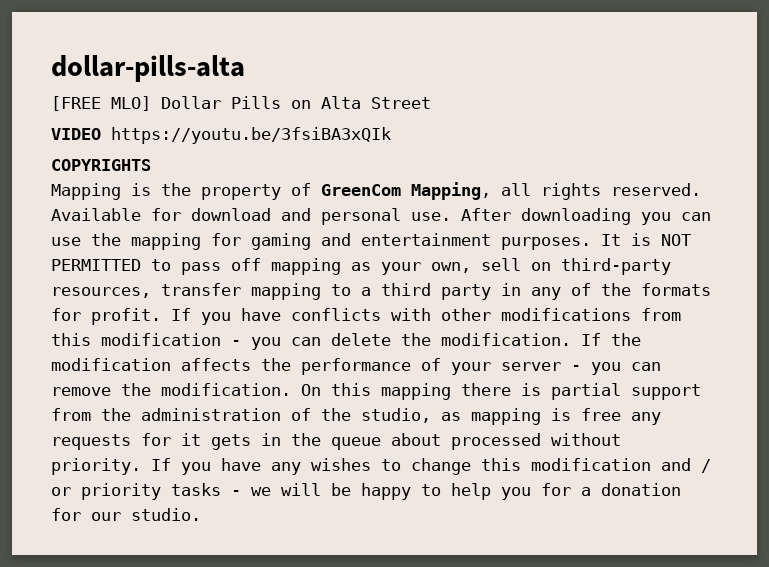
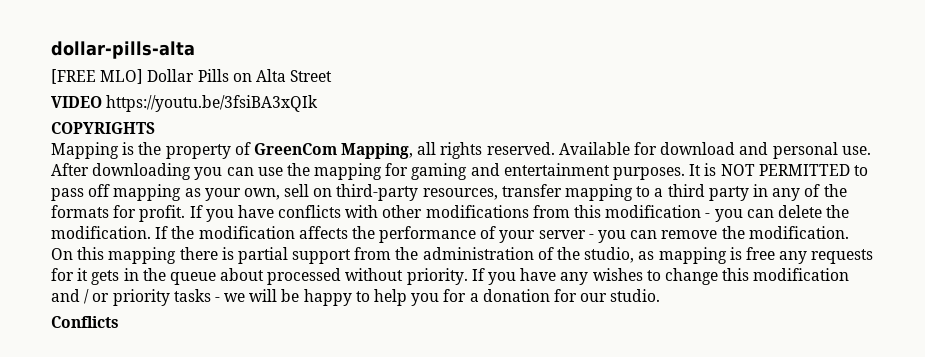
+ Conflicts

